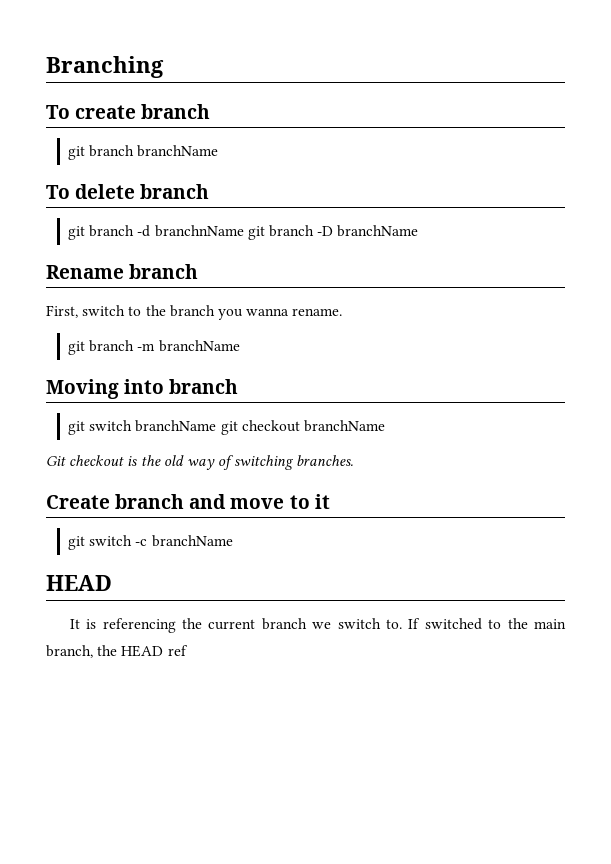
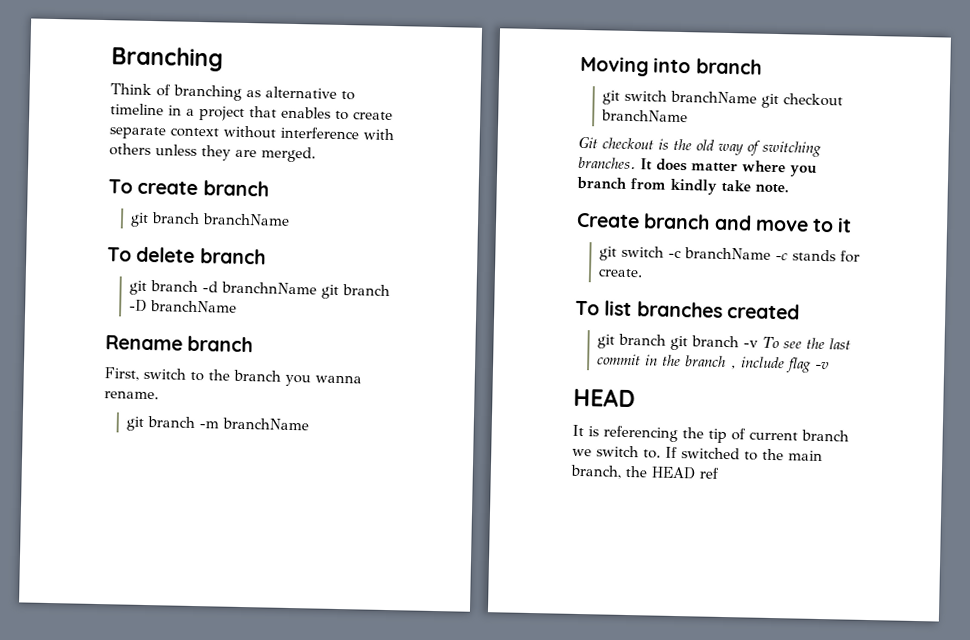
+ Think of branching as alternative to timeline in a project that enables to create separate context without interference with others unless they are merged.
+ It does matter where you branch from kindly take note.
- git switch -c branchName
+ git switch -c branchName -c stands for create.
+ To list branches created
+ git branch git branch -v To see the last commit in the branch , include flag -v
- It is referencing the current branch we switch to.
+ It is referencing the tip of current branch we switch to.

